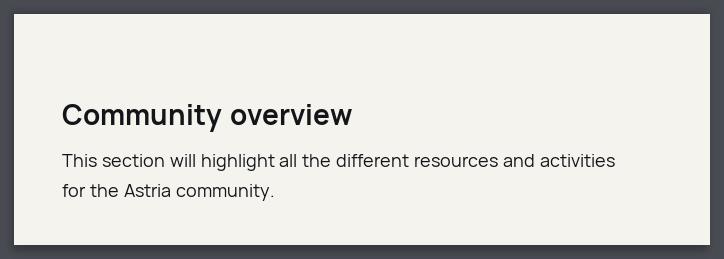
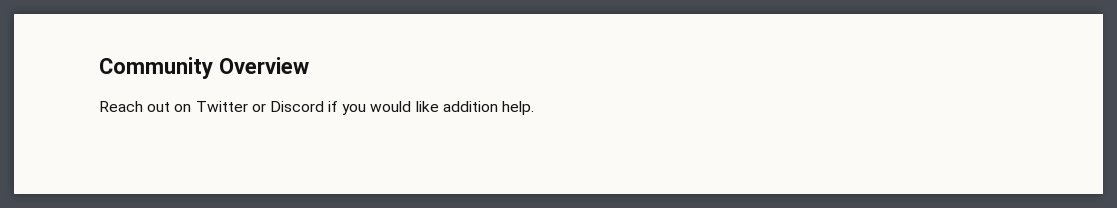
- Community overview
- This section will highlight all the different resources and activities for the Astria community.
+ Community Overview
+ Reach out on Twitter or Discord if you would like addition help.

